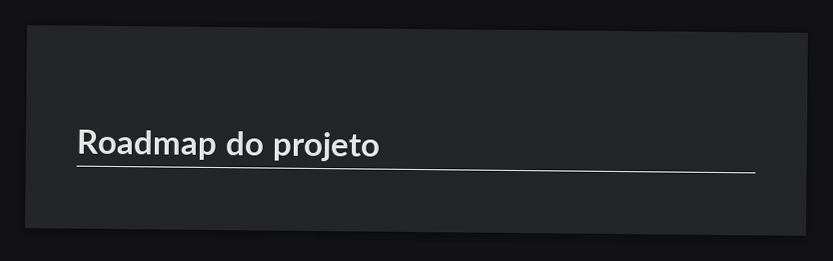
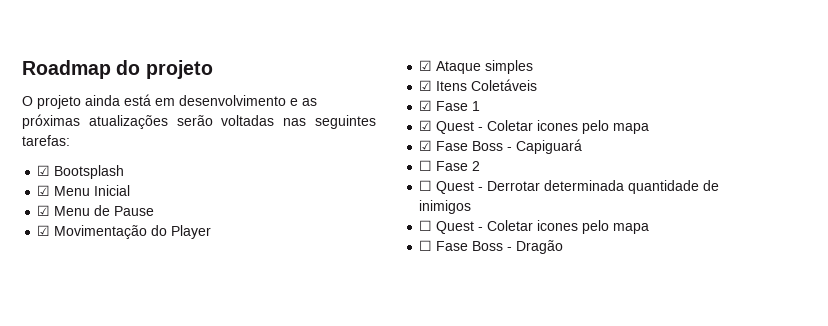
+ O projeto ainda está em desenvolvimento e as próximas atualizações serão voltadas nas seguintes tarefas:
+ ☑ Bootsplash
+ ☑ Menu Inicial
+ ☑ Menu de Pause
+ ☑ Movimentação do Player
+ ☑ Ataque simples
+ ☑ Itens Coletáveis
+ ☑ Fase 1
+ ☑ Quest - Coletar icones pelo mapa
+ ☑ Fase Boss - Capiguará
+ ☐ Fase 2
+ ☐ Quest - Derrotar determinada quantidade de inimigos
+ ☐ Quest - Coletar icones pelo mapa
+ ☐ Fase Boss - Dragão

